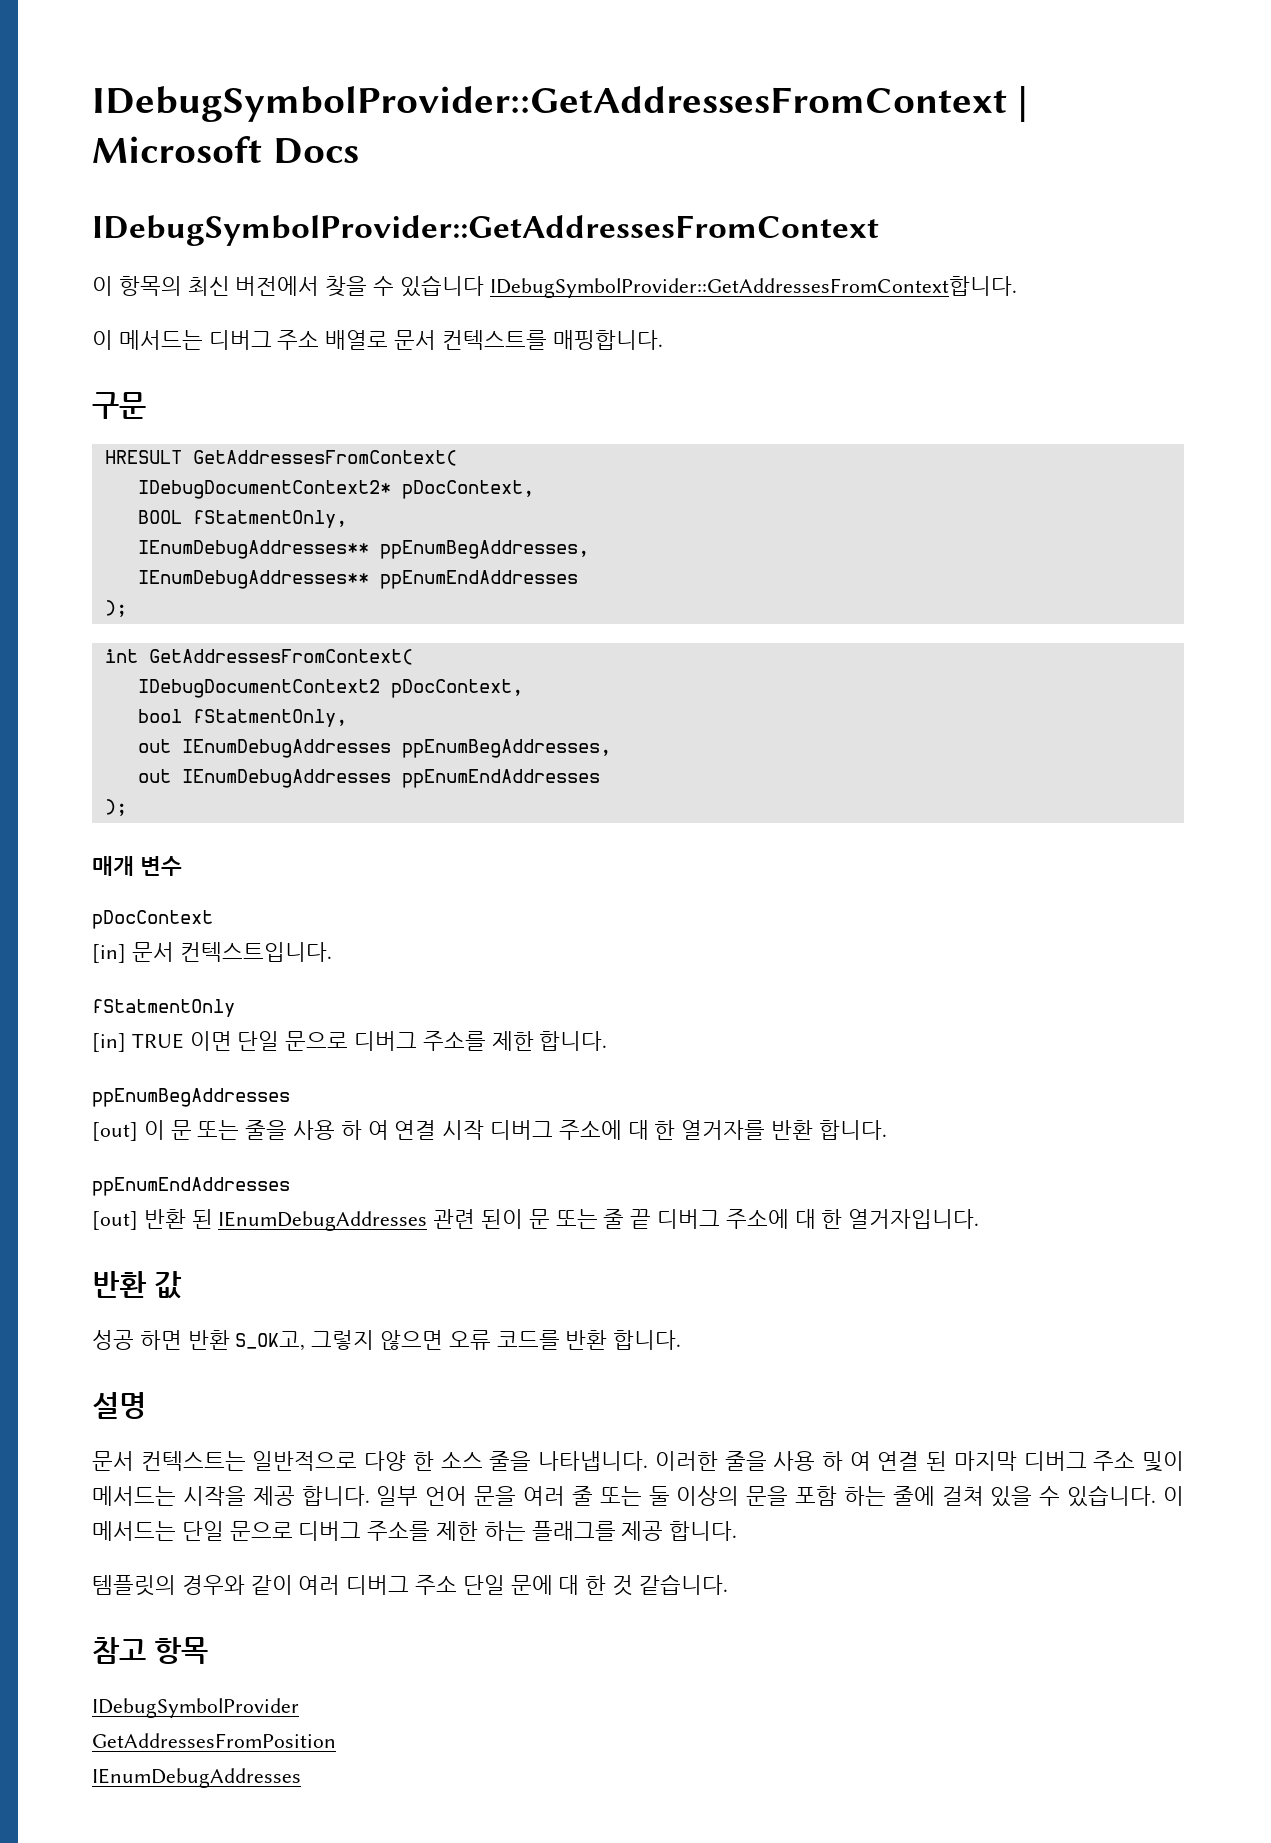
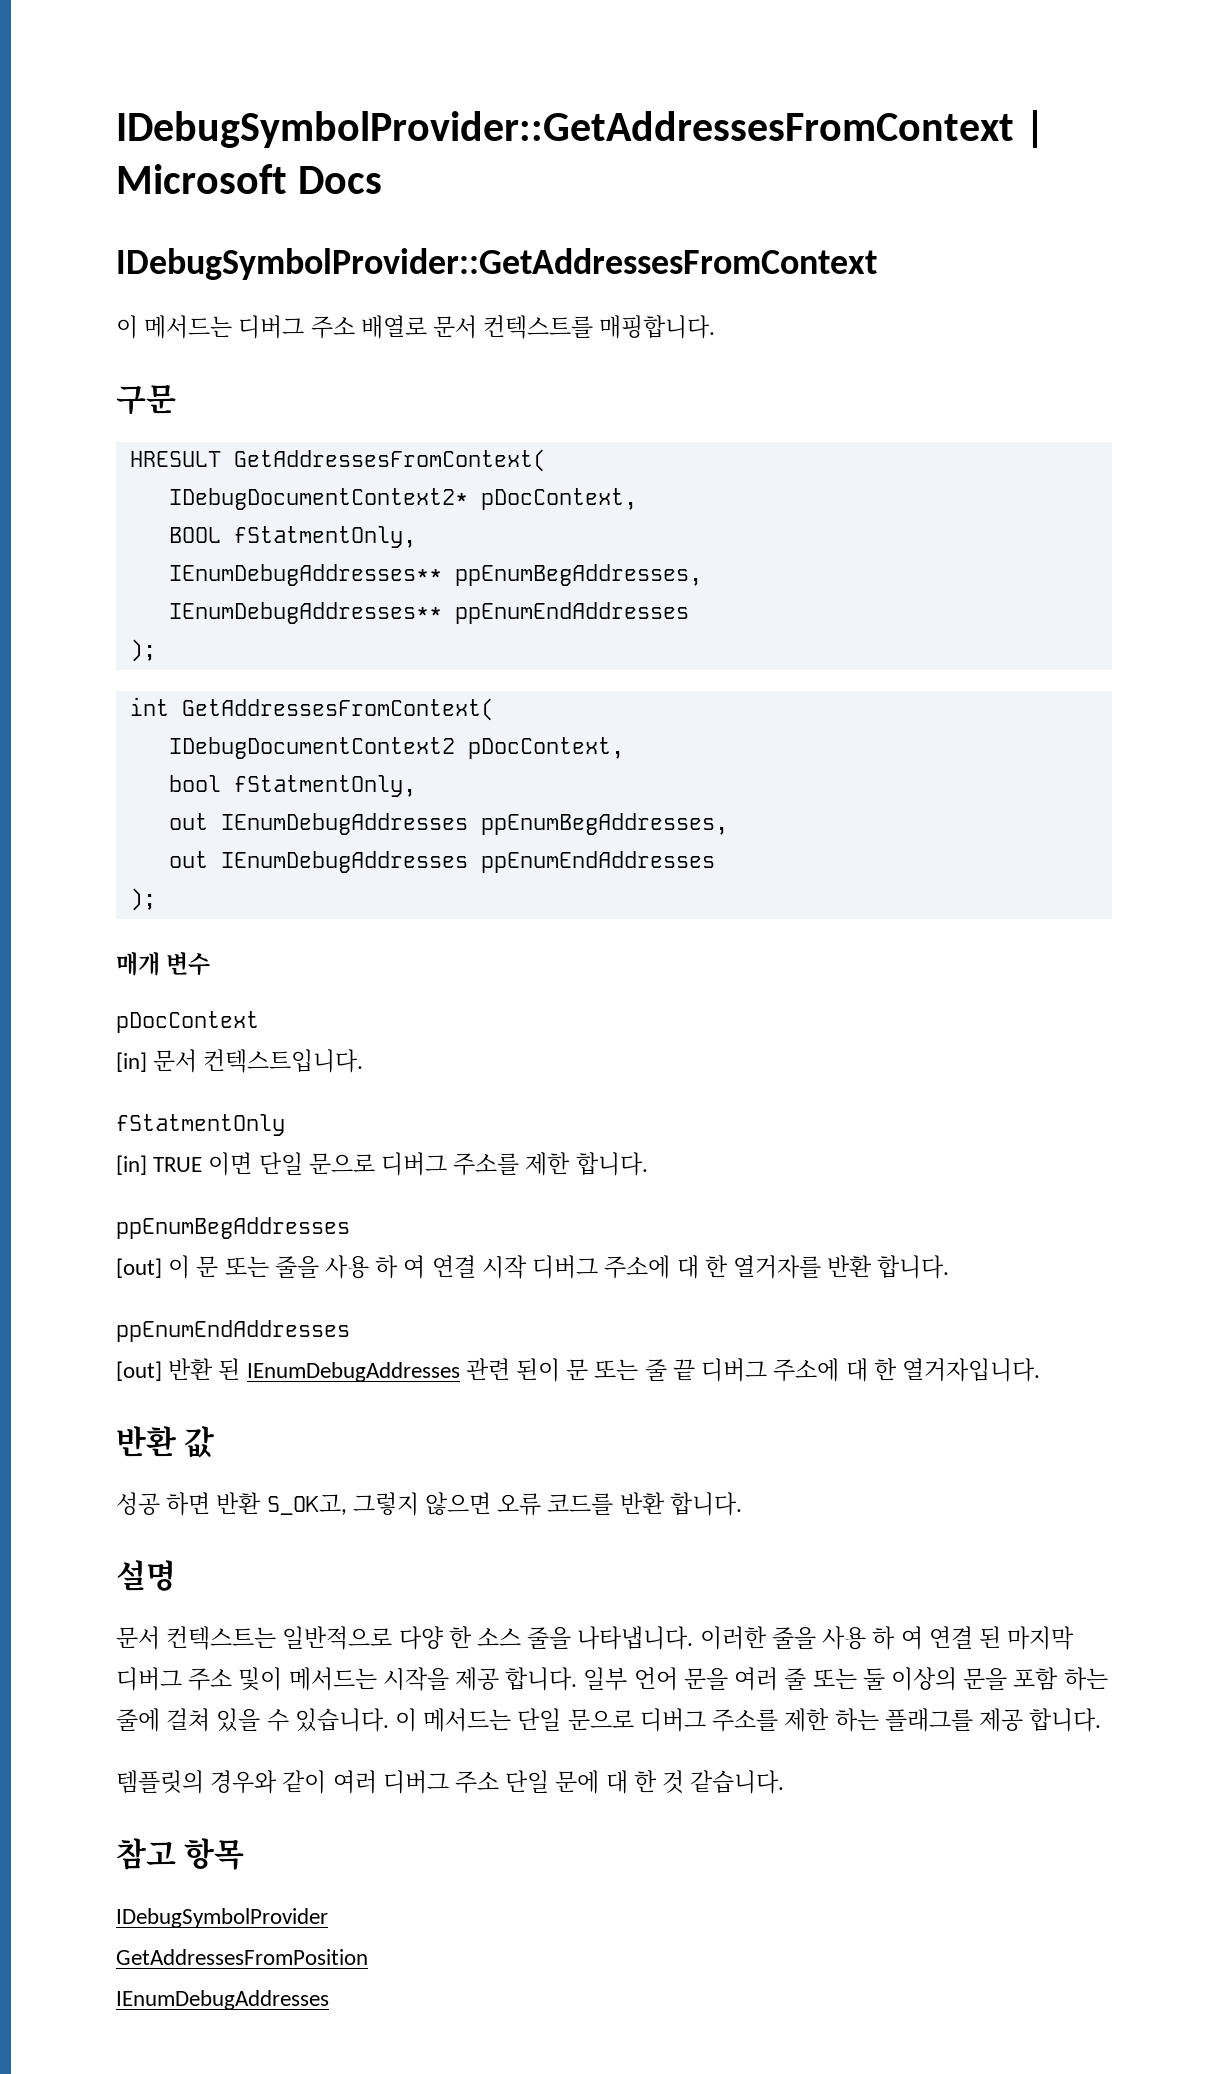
- 이 항목의 최신 버전에서 찾을 수 있습니다 IDebugSymbolProvider::GetAddressesFromContext합니다.

